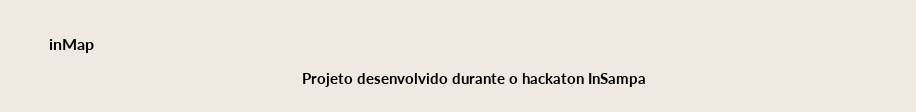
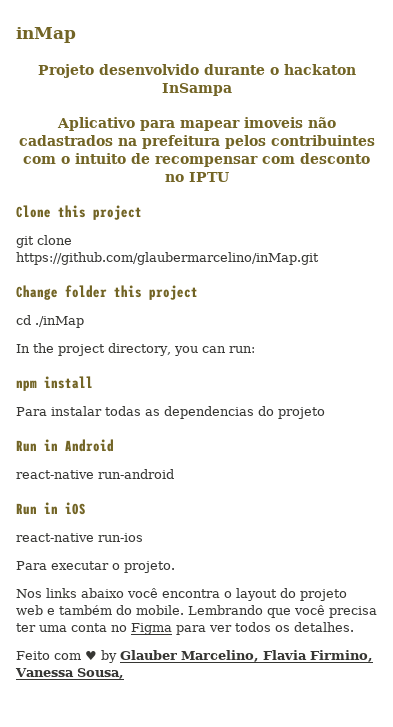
+ Aplicativo para mapear imoveis não cadastrados na prefeitura pelos contribuintes com o intuito de recompensar com desconto no IPTU
+ Clone this project
+ git clone https://github.com/glaubermarcelino/inMap.git
+ Change folder this project
+ cd ./inMap
+ In the project directory, you can run:
+ npm install
+ Para instalar todas as dependencias do projeto
+ Run in Android
+ react-native run-android
+ Run in iOS
+ react-native run-ios
+ Para executar o projeto.
+ Nos links abaixo você encontra o layout do projeto web e também do mobile. Lembrando que você precisa ter uma conta no Figma para ver todos os detalhes.
+ Feito com ♥ by Glauber Marcelino, Flavia Firmino, Vanessa Sousa,

